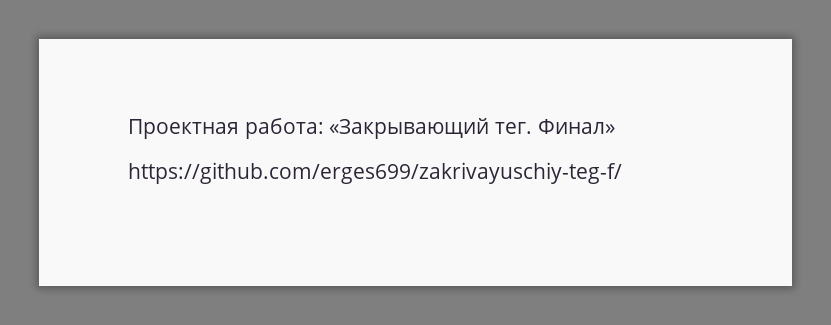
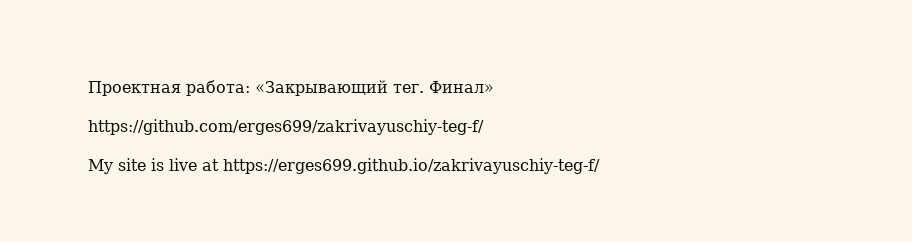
+ My site is live at https://erges699.github.io/zakrivayuschiy-teg-f/

